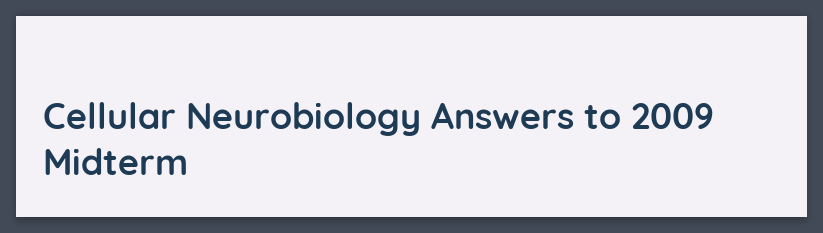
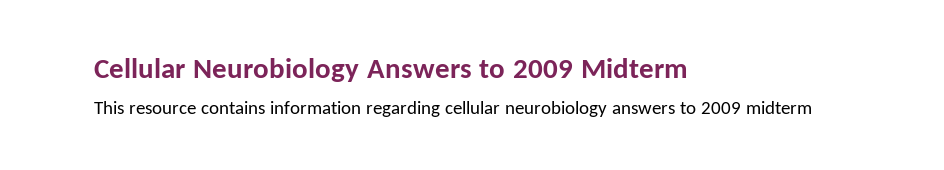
+ This resource contains information regarding cellular neurobiology answers to 2009 midterm

